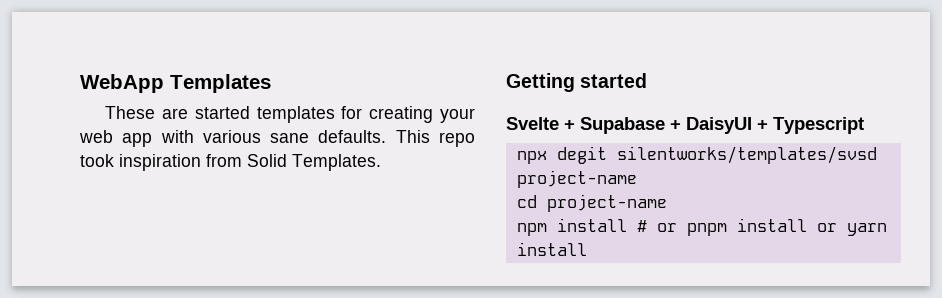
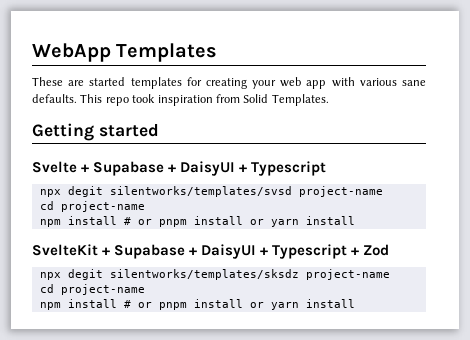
+ SvelteKit + Supabase + DaisyUI + Typescript + Zod
+ npx degit silentworks/templates/sksdz project-name
+ cd project-name
+ npm install # or pnpm install or yarn install

